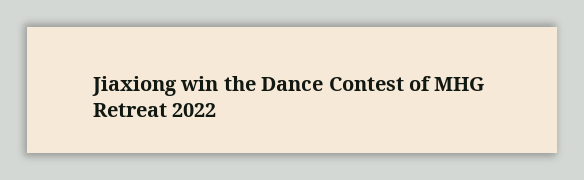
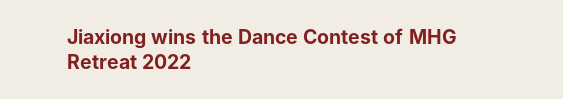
- Jiaxiong win the Dance Contest of MHG Retreat 2022
+ Jiaxiong wins the Dance Contest of MHG Retreat 2022

